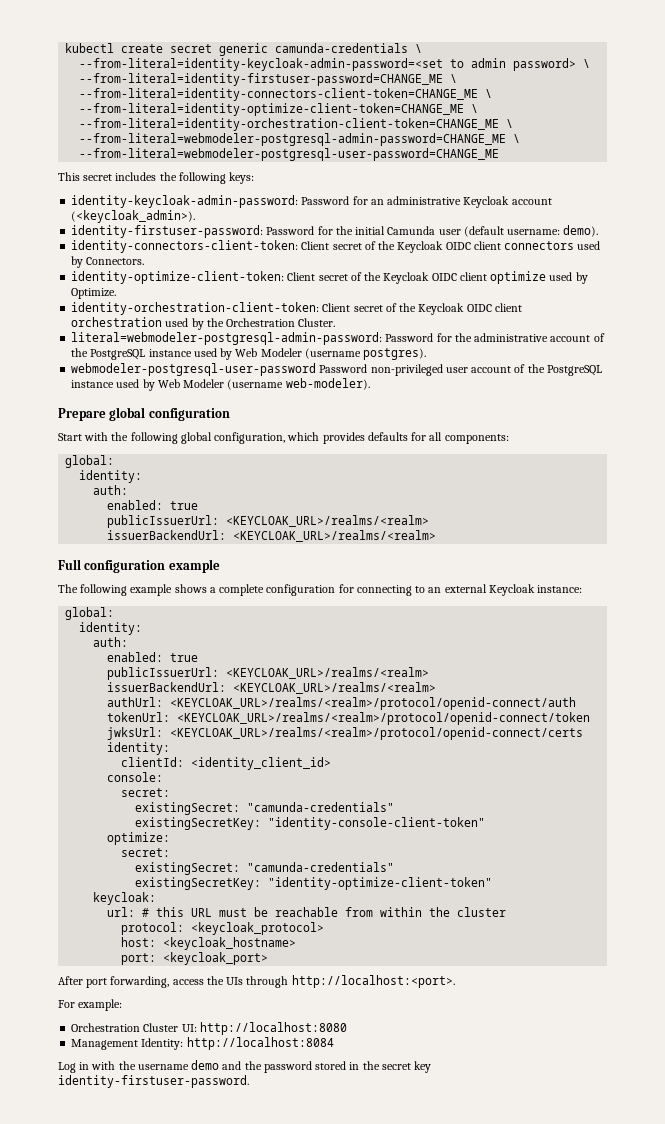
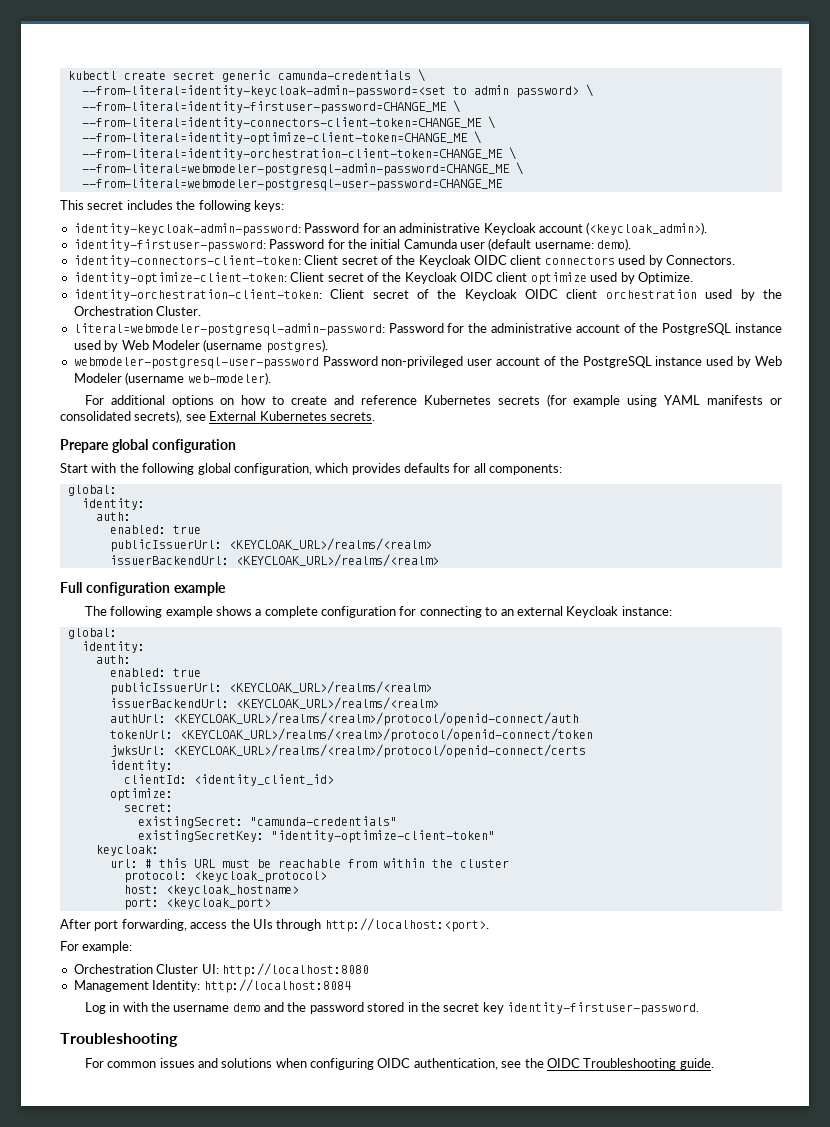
+ For additional options on how to create and reference Kubernetes secrets (for example using YAML manifests or consolidated secrets), see External Kubernetes secrets.
- console:
- secret:
- existingSecret: "camunda-credentials"
- existingSecretKey: "identity-console-client-token"
  Log in with the username demo and the password stored in the secret key identity-firstuser-password.
+ Troubleshooting
+ For common issues and solutions when configuring OIDC authentication, see the OIDC Troubleshooting guide.

